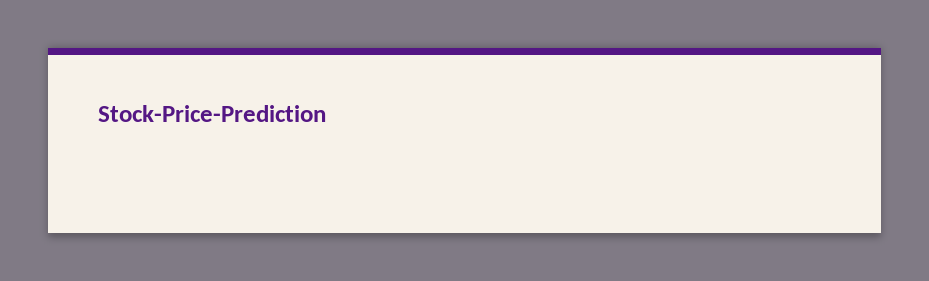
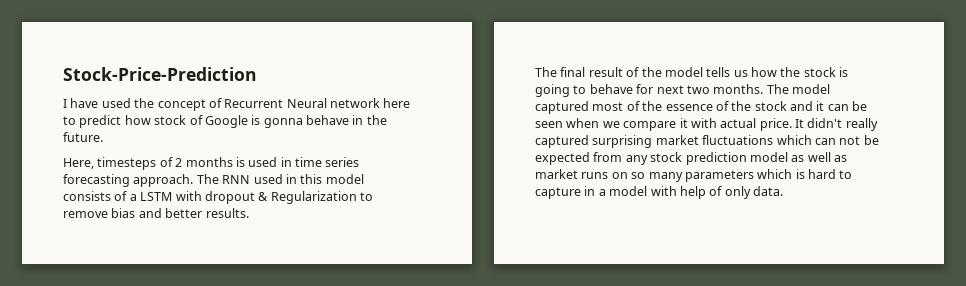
+ I have used the concept of Recurrent Neural network here to predict how stock of Google is gonna behave in the future.
+ Here, timesteps of 2 months is used in time series forecasting approach. The RNN used in this model consists of a LSTM with dropout & Regularization to remove bias and better results.
+ The final result of the model tells us how the stock is going to behave for next two months. The model captured most of the essence of the stock and it can be seen when we compare it with actual price. It didn't really captured surprising market fluctuations which can not be expected from any stock prediction model as well as market runs on so many parameters which is hard to capture in a model with help of only data.

